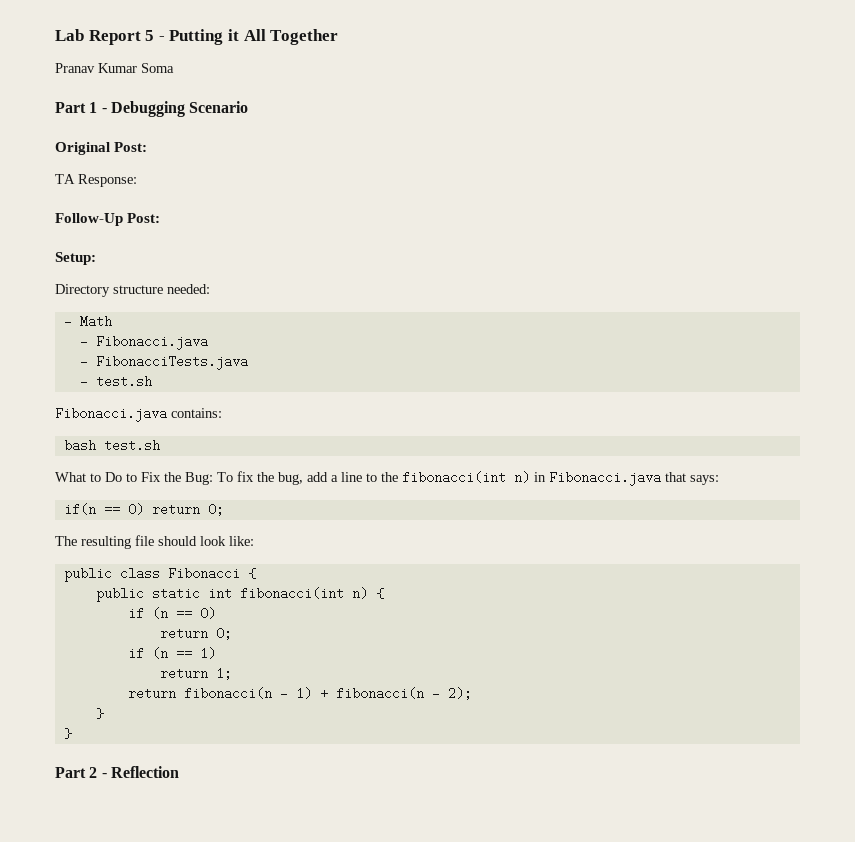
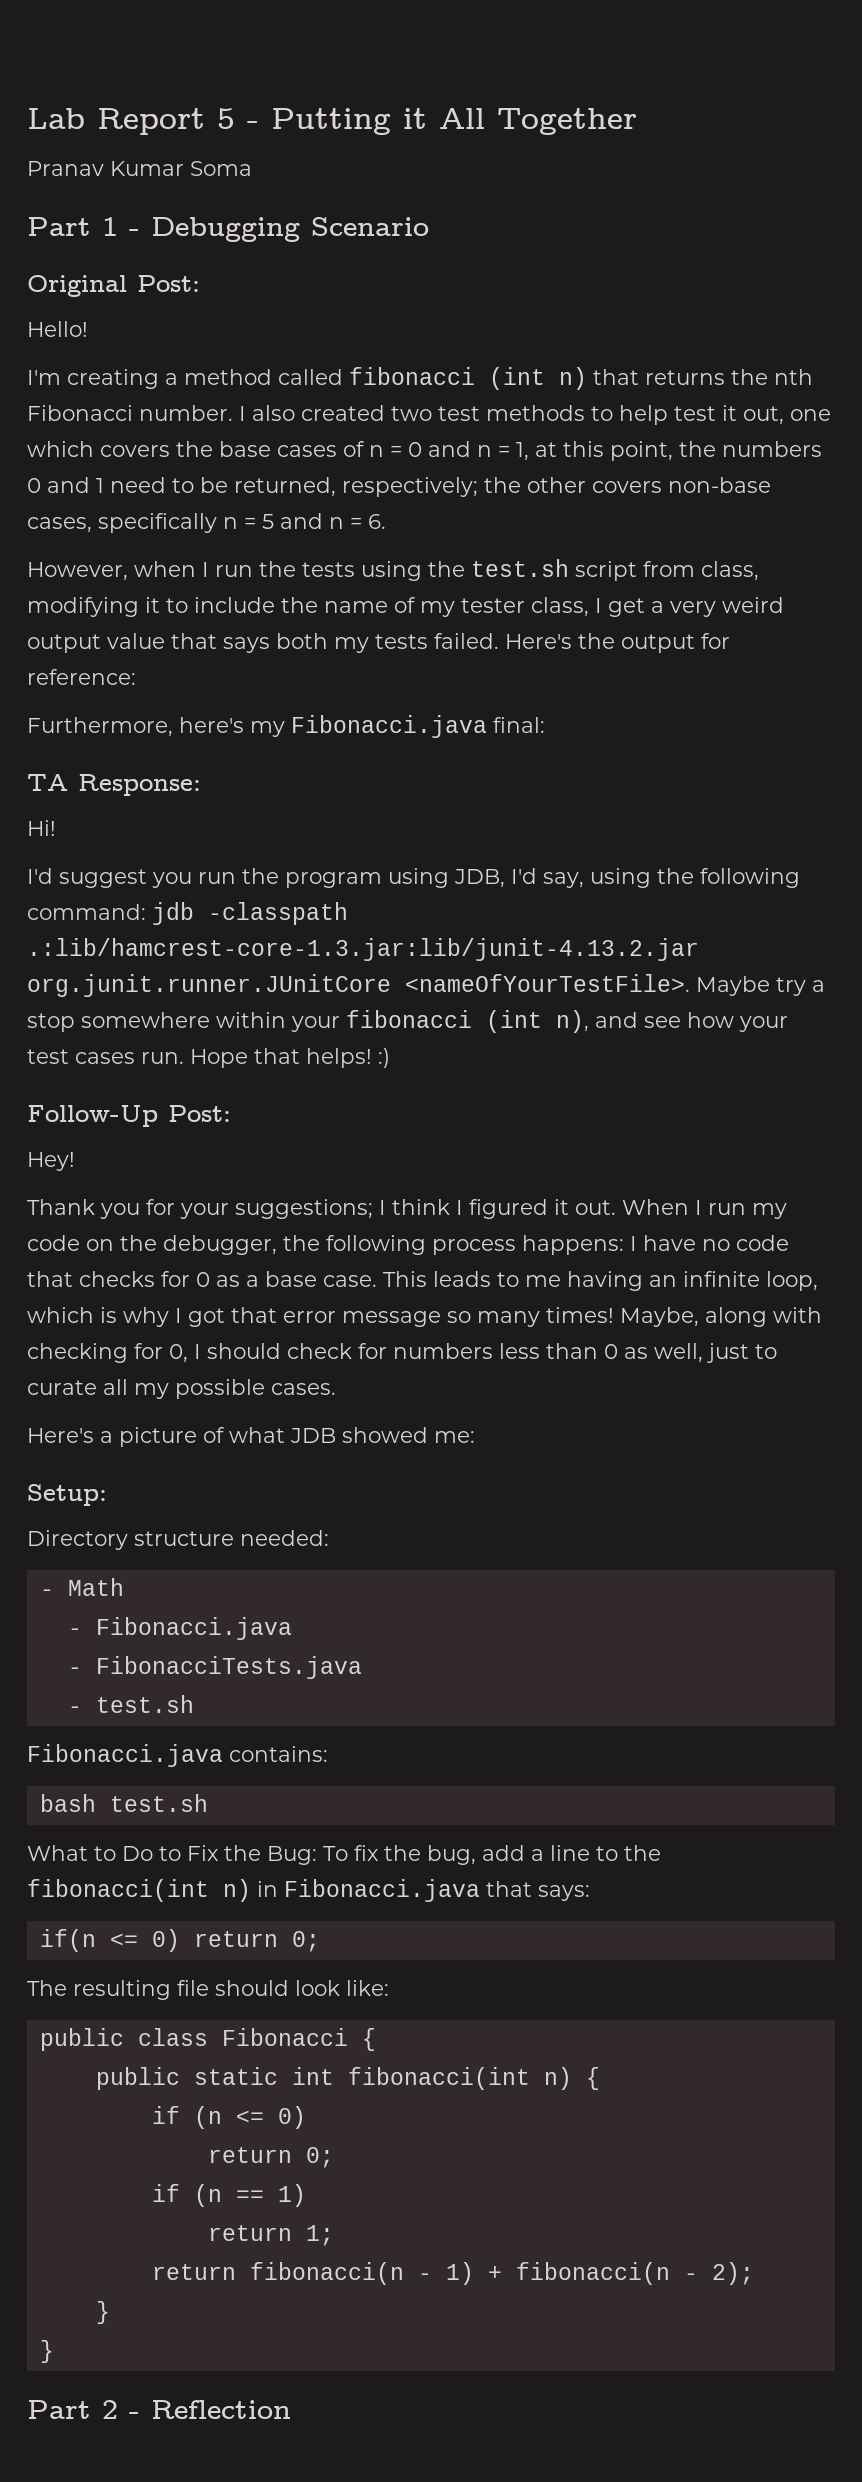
+ Hello!
+ I'm creating a method called fibonacci (int n) that returns the nth Fibonacci number. I also created two test methods to help test it out, one which covers the base cases of n = 0 and n = 1, at this point, the numbers 0 and 1 need to be returned, respectively; the other covers non-base cases, specifically n = 5 and n = 6.
+ However, when I run the tests using the test.sh script from class, modifying it to include the name of my tester class, I get a very weird output value that says both my tests failed. Here's the output for reference:
+ Furthermore, here's my Fibonacci.java final:
  TA Response:
+ Hi!
+ I'd suggest you run the program using JDB, I'd say, using the following command: jdb -classpath .:lib/hamcrest-core-1.3.jar:lib/junit-4.13.2.jar org.junit.runner.JUnitCore <nameOfYourTestFile>. Maybe try a stop somewhere within your fibonacci (int n), and see how your test cases run. Hope that helps! :)
  Follow-Up Post:
+ Hey!
+ Thank you for your suggestions; I think I figured it out. When I run my code on the debugger, the following process happens: I have no code that checks for 0 as a base case. This leads to me having an infinite loop, which is why I got that error message so many times! Maybe, along with checking for 0, I should check for numbers less than 0 as well, just to curate all my possible cases.
+ Here's a picture of what JDB showed me:
- if(n == 0) return 0;
+ if(n <= 0) return 0;
- if (n == 0)
+ if (n <= 0)

